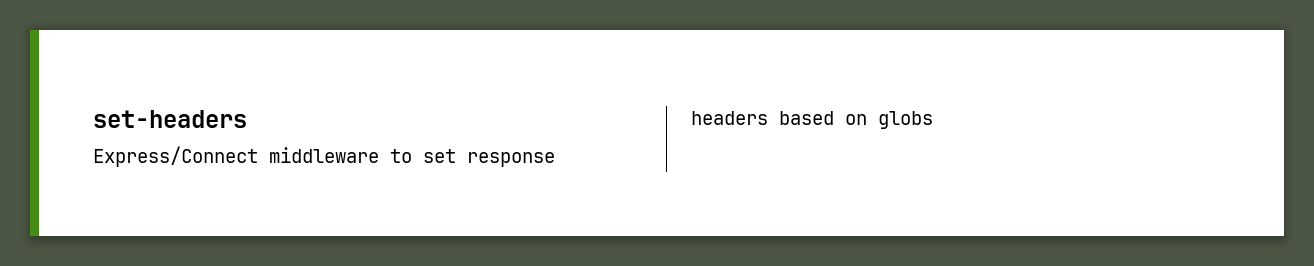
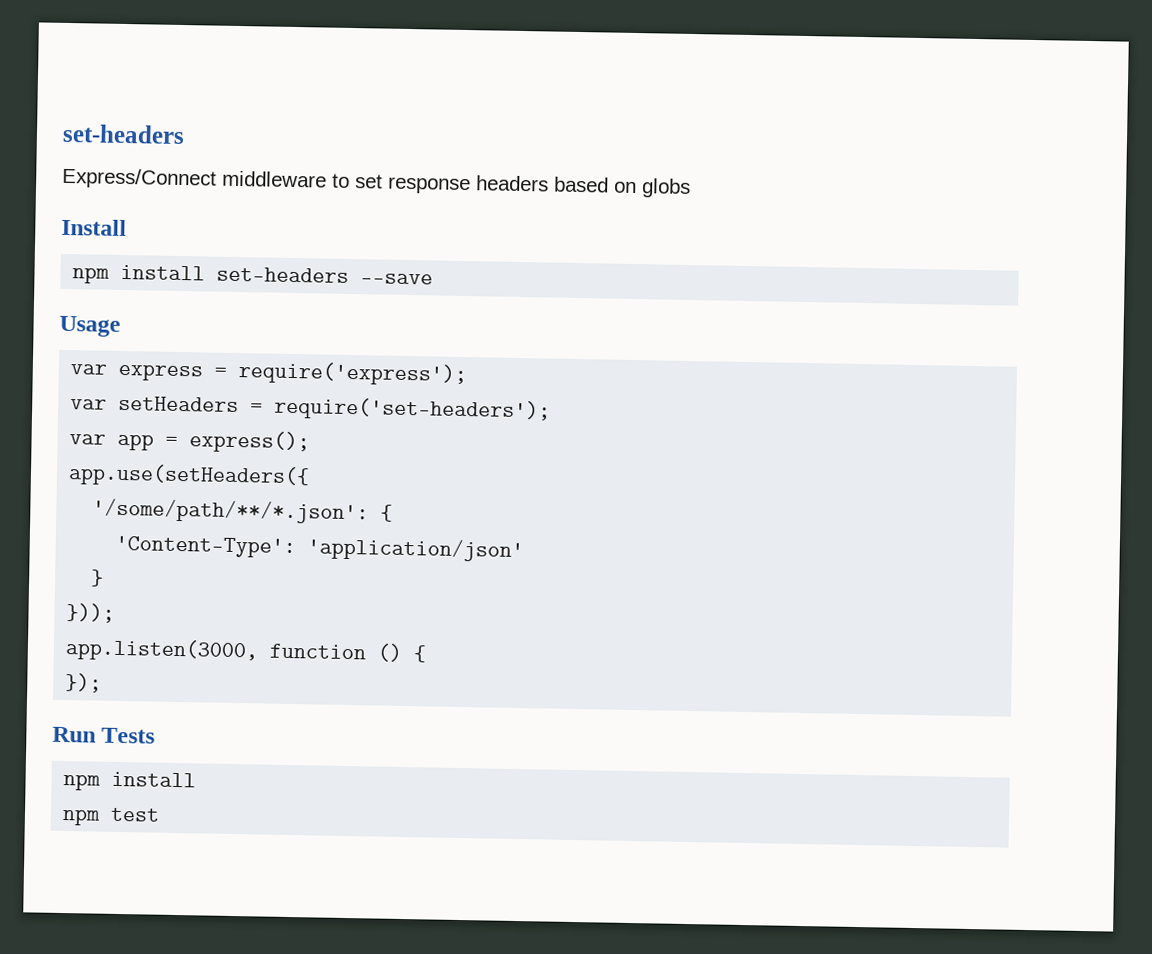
+ Install
+ npm install set-headers --save
+ Usage
+ var express = require('express');
+ var setHeaders = require('set-headers');
+ var app = express();
+ app.use(setHeaders({
+ '/some/path/**/*.json': {
+ 'Content-Type': 'application/json'
+ }
+ }));
+ app.listen(3000, function () {
+ });
+ Run Tests
+ npm install
+ npm test

